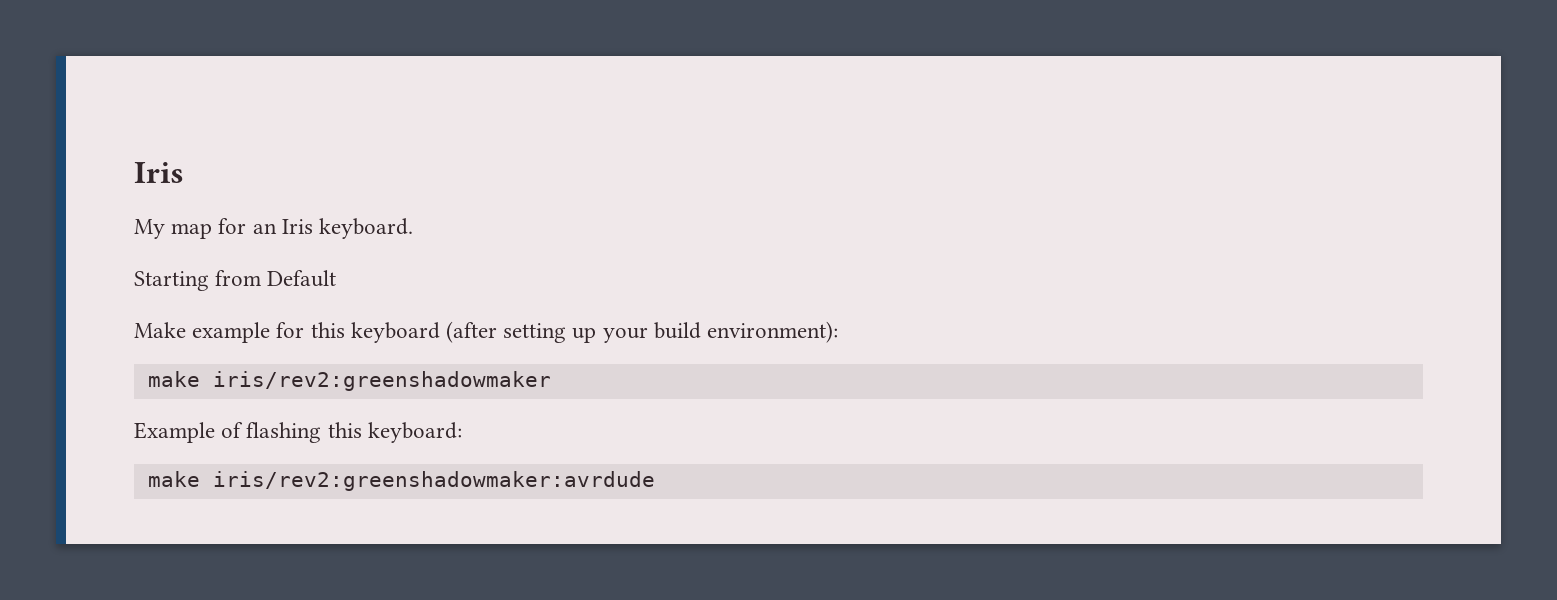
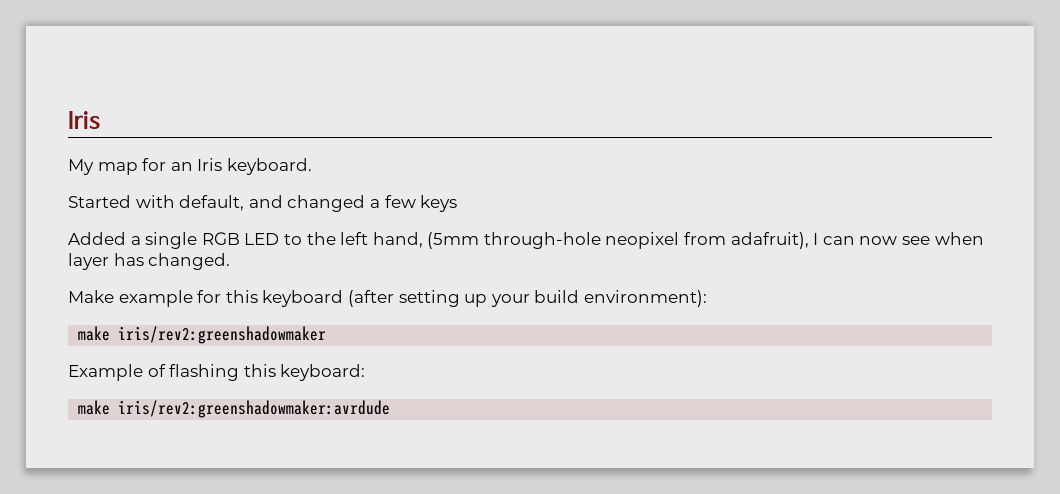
- Starting from Default
+ Started with default, and changed a few keys
+ Added a single RGB LED to the left hand, (5mm through-hole neopixel from adafruit), I can now see when layer has changed.

